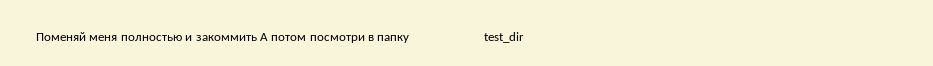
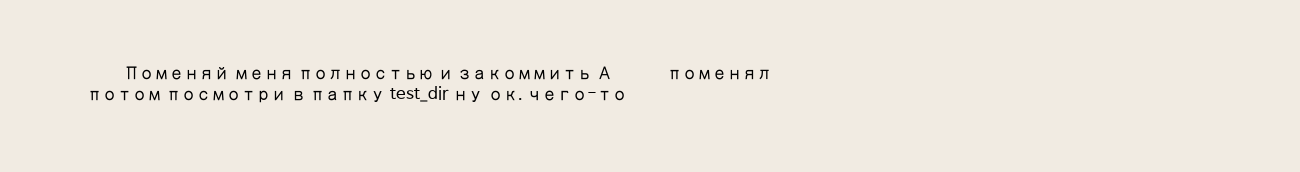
- Поменяй меня полностью и закоммить А потом посмотри в папку test_dir
+ Поменяй меня полностью и закоммить А потом посмотри в папку test_dir ну ок. чего-то поменял

